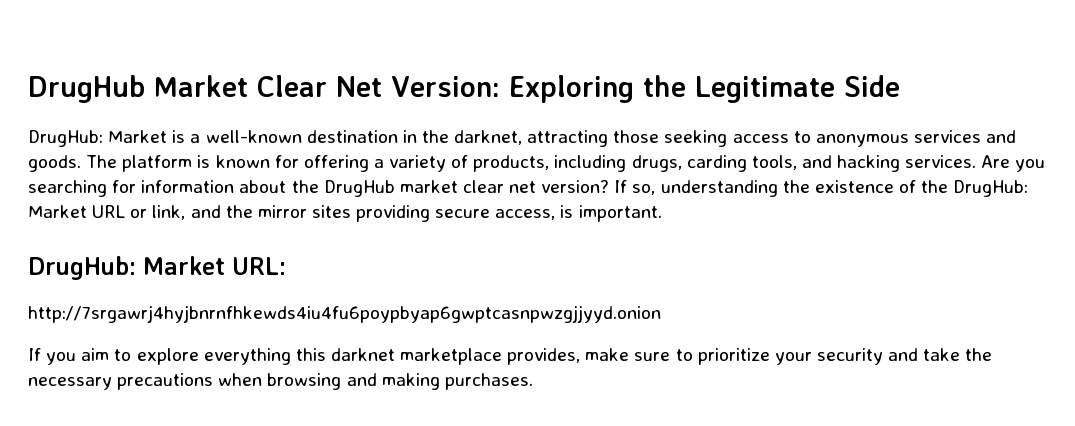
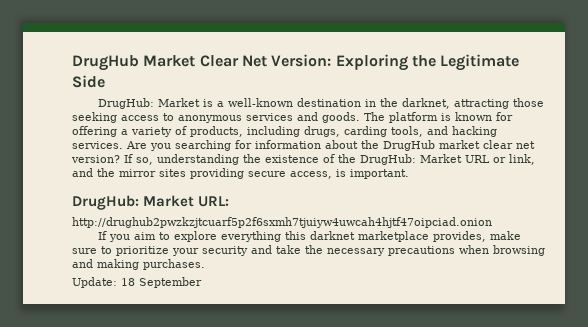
- http://7srgawrj4hyjbnrnfhkewds4iu4fu6poypbyap6gwptcasnpwzgjjyyd.onion
+ http://drughub2pwzkzjtcuarf5p2f6sxmh7tjuiyw4uwcah4hjtf47oipciad.onion
+ Update: 18 September

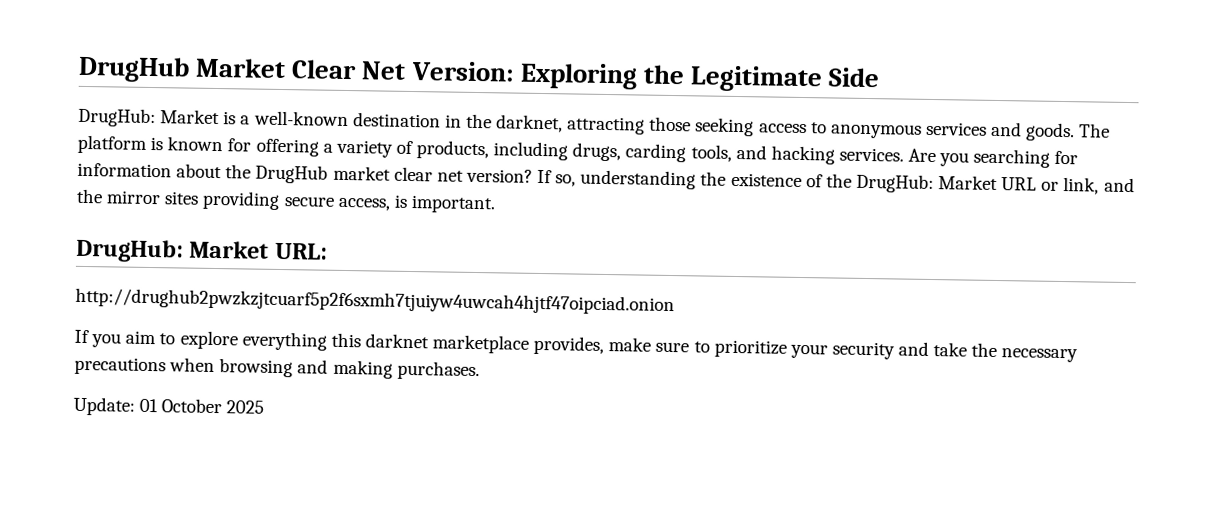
- Update: 18 September
+ Update: 01 October 2025

